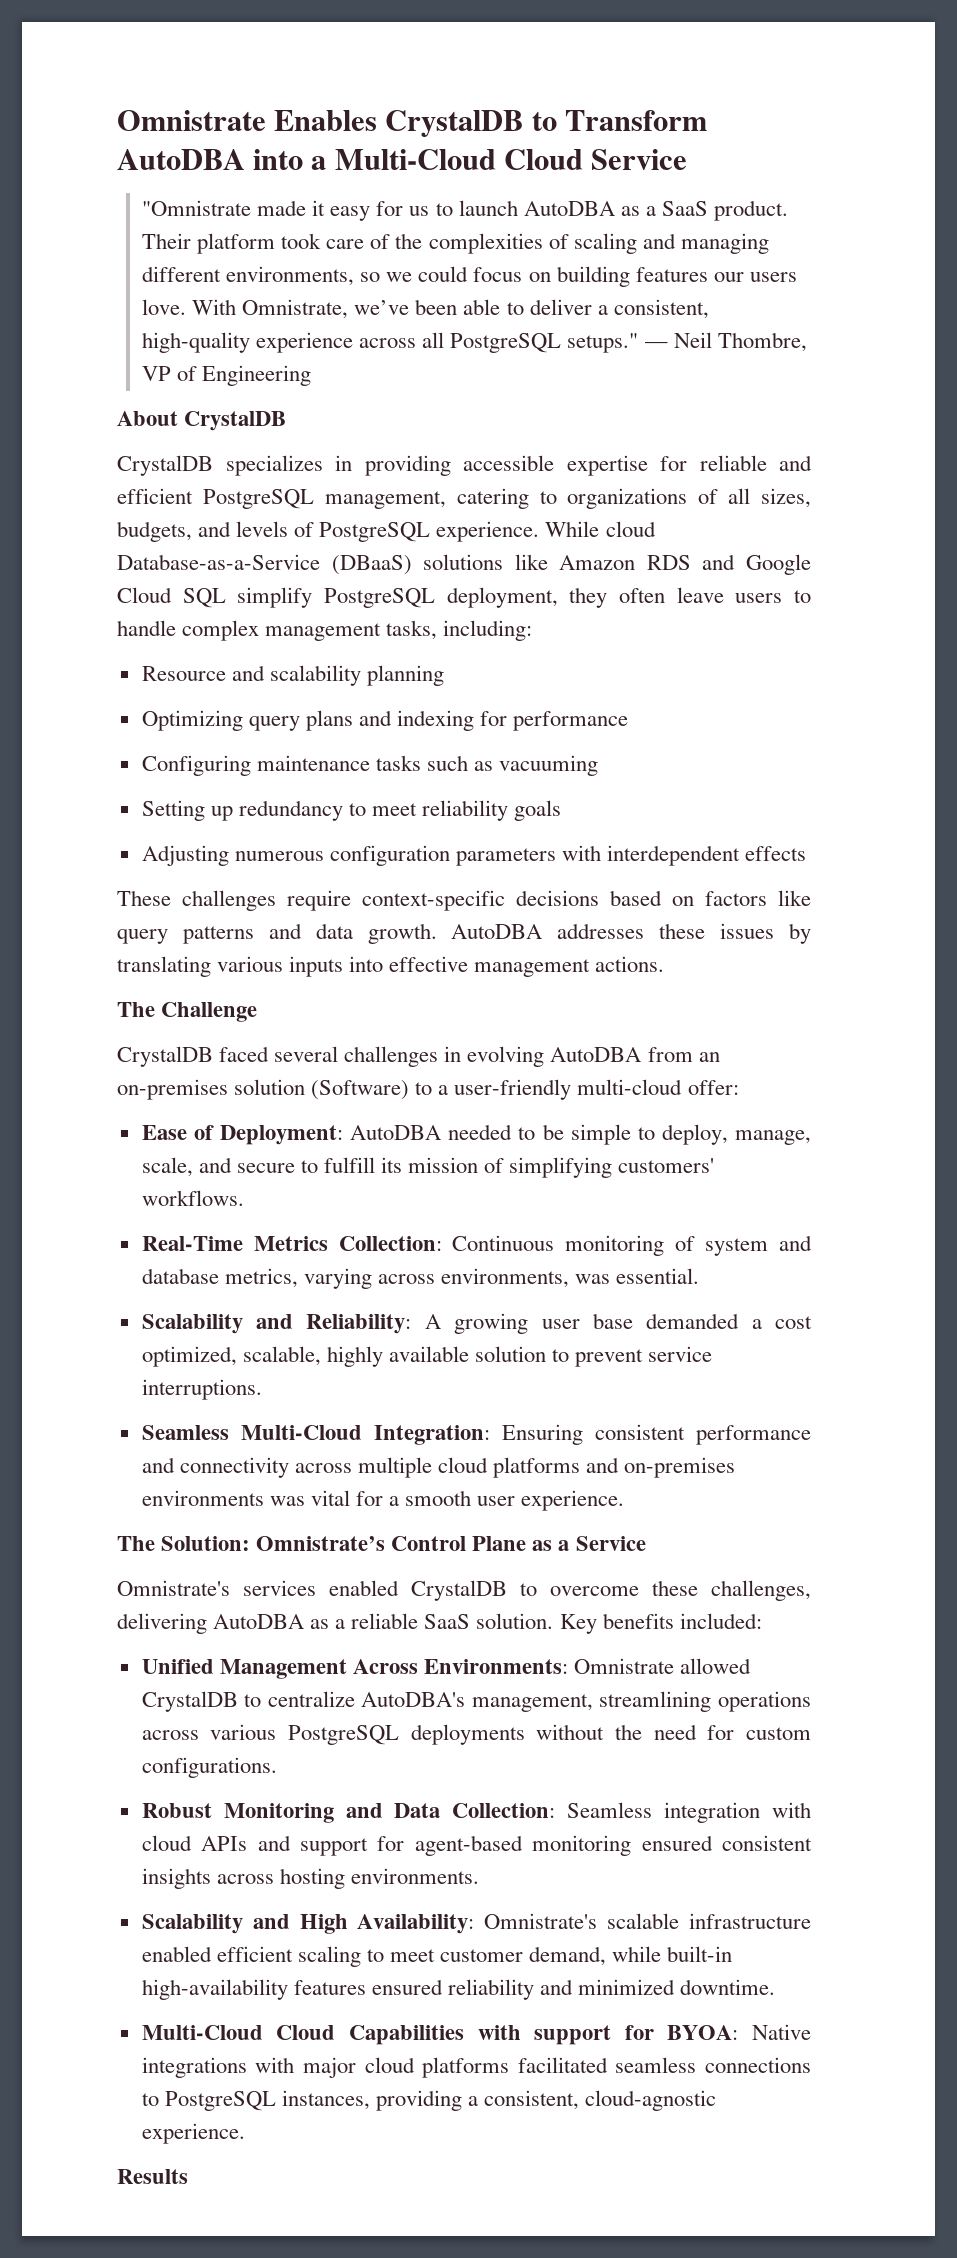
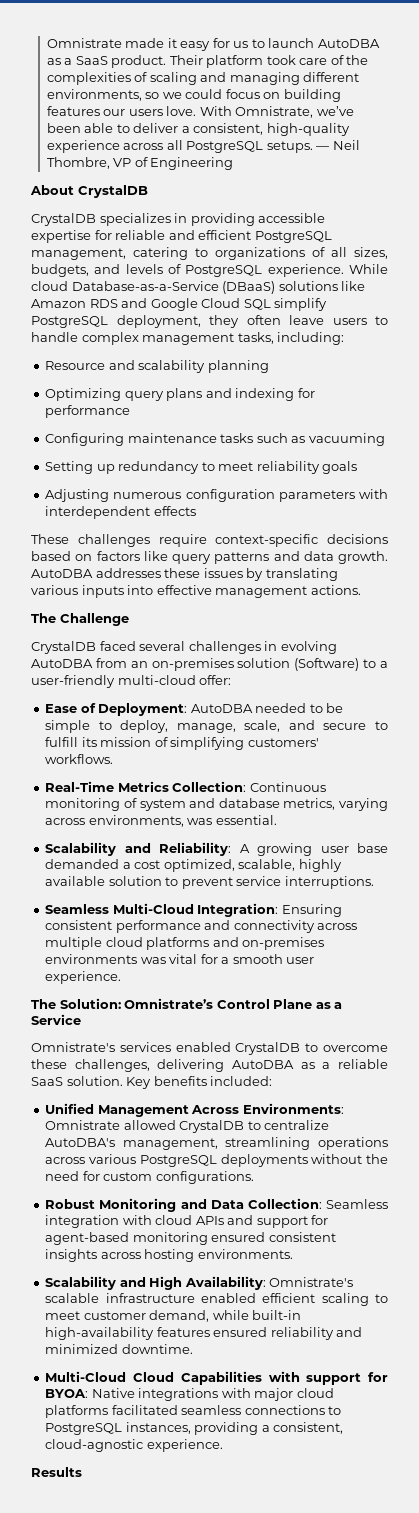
- Omnistrate Enables CrystalDB to Transform AutoDBA into a Multi-Cloud Cloud Service
- "Omnistrate made it easy for us to launch AutoDBA as a SaaS product.
+ Omnistrate made it easy for us to launch AutoDBA as a SaaS product.
- With Omnistrate, we’ve been able to deliver a consistent, high-quality experience across all PostgreSQL setups."
+ With Omnistrate, we’ve been able to deliver a consistent, high-quality experience across all PostgreSQL setups.

